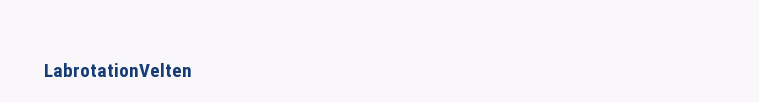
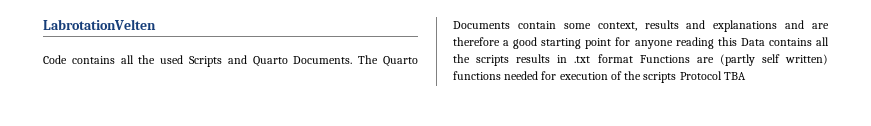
+ Code contains all the used Scripts and Quarto Documents. The Quarto Documents contain some context, results and explanations and are therefore a good starting point for anyone reading this Data contains all the scripts results in .txt format Functions are (partly self written) functions needed for execution of the scripts Protocol TBA

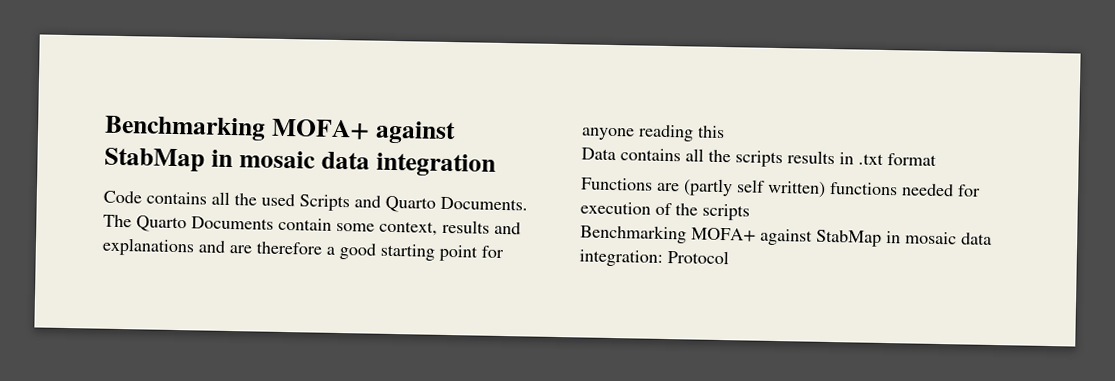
- LabrotationVelten
+ Benchmarking MOFA+ against StabMap in mosaic data integration
- The Quarto Documents contain some context, results and explanations and are therefore a good starting point for anyone reading this Data contains all the scripts results in .txt format Functions are (partly self written) functions needed for execution of the scripts Protocol TBA
+ The Quarto Documents contain some context, results and explanations and are therefore a good starting point for anyone reading this
+ Data contains all the scripts results in .txt format
+ Functions are (partly self written) functions needed for execution of the scripts
+ Benchmarking MOFA+ against StabMap in mosaic data integration: Protocol

